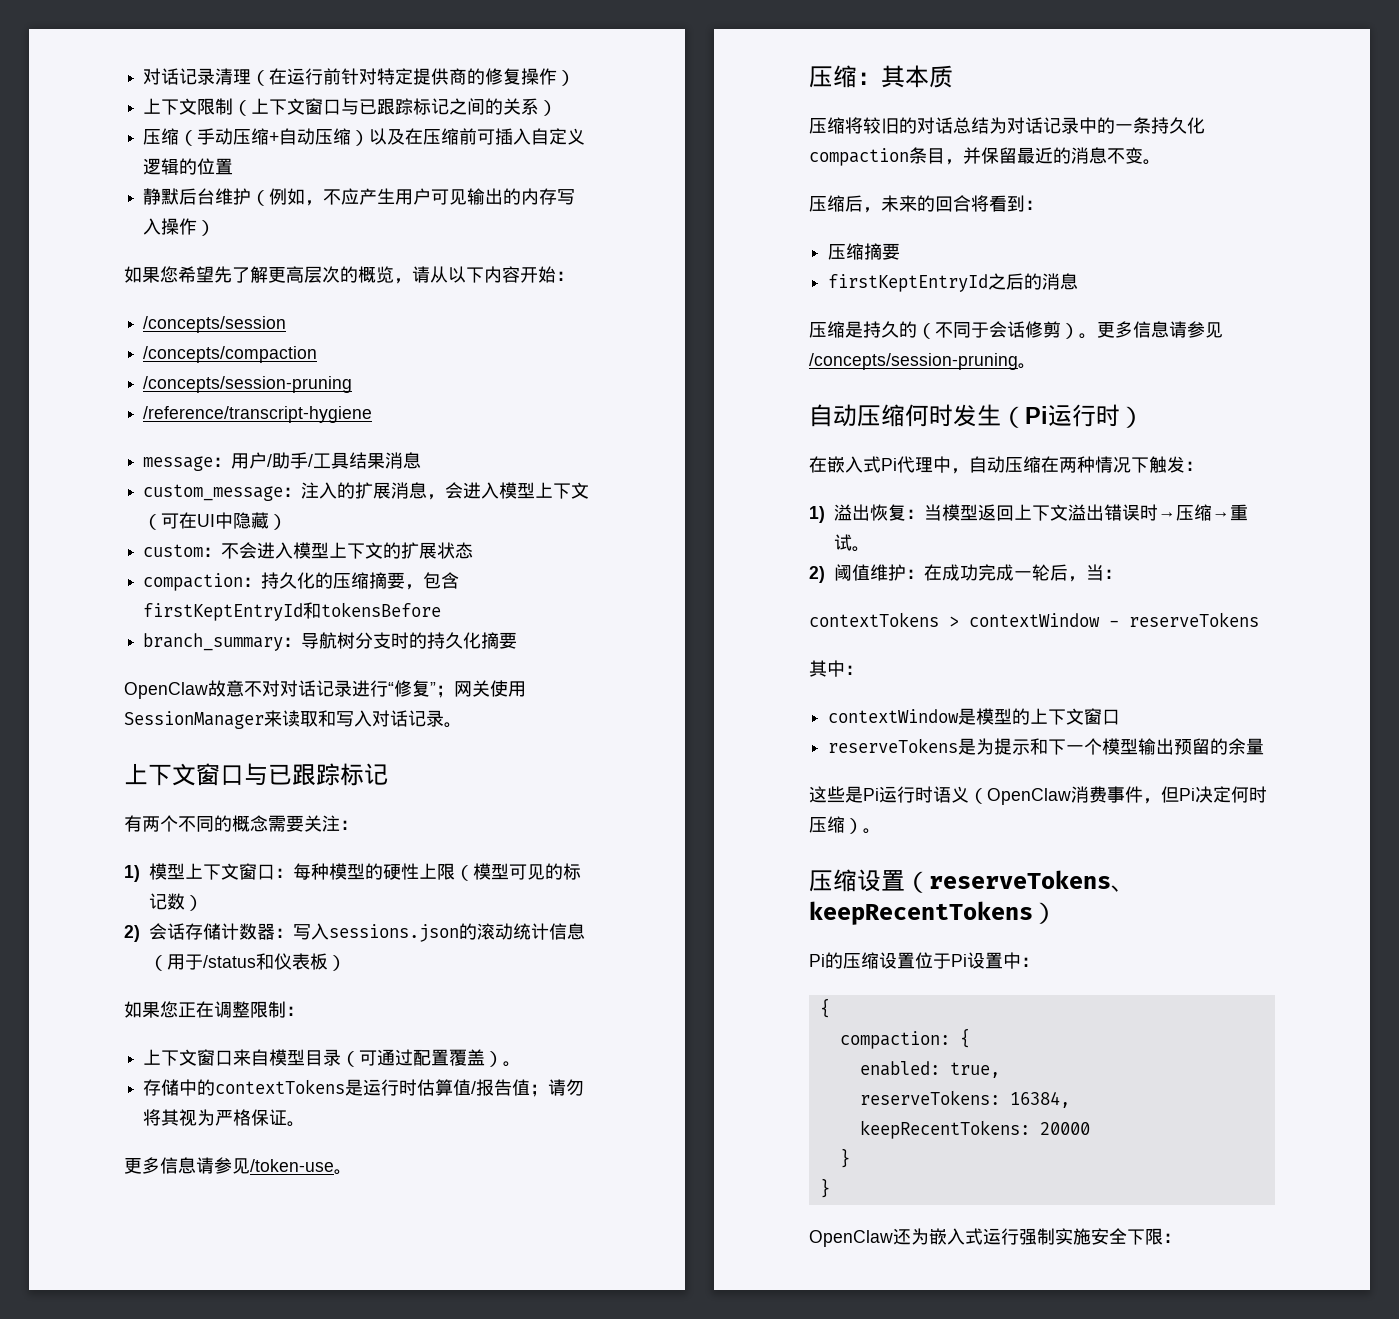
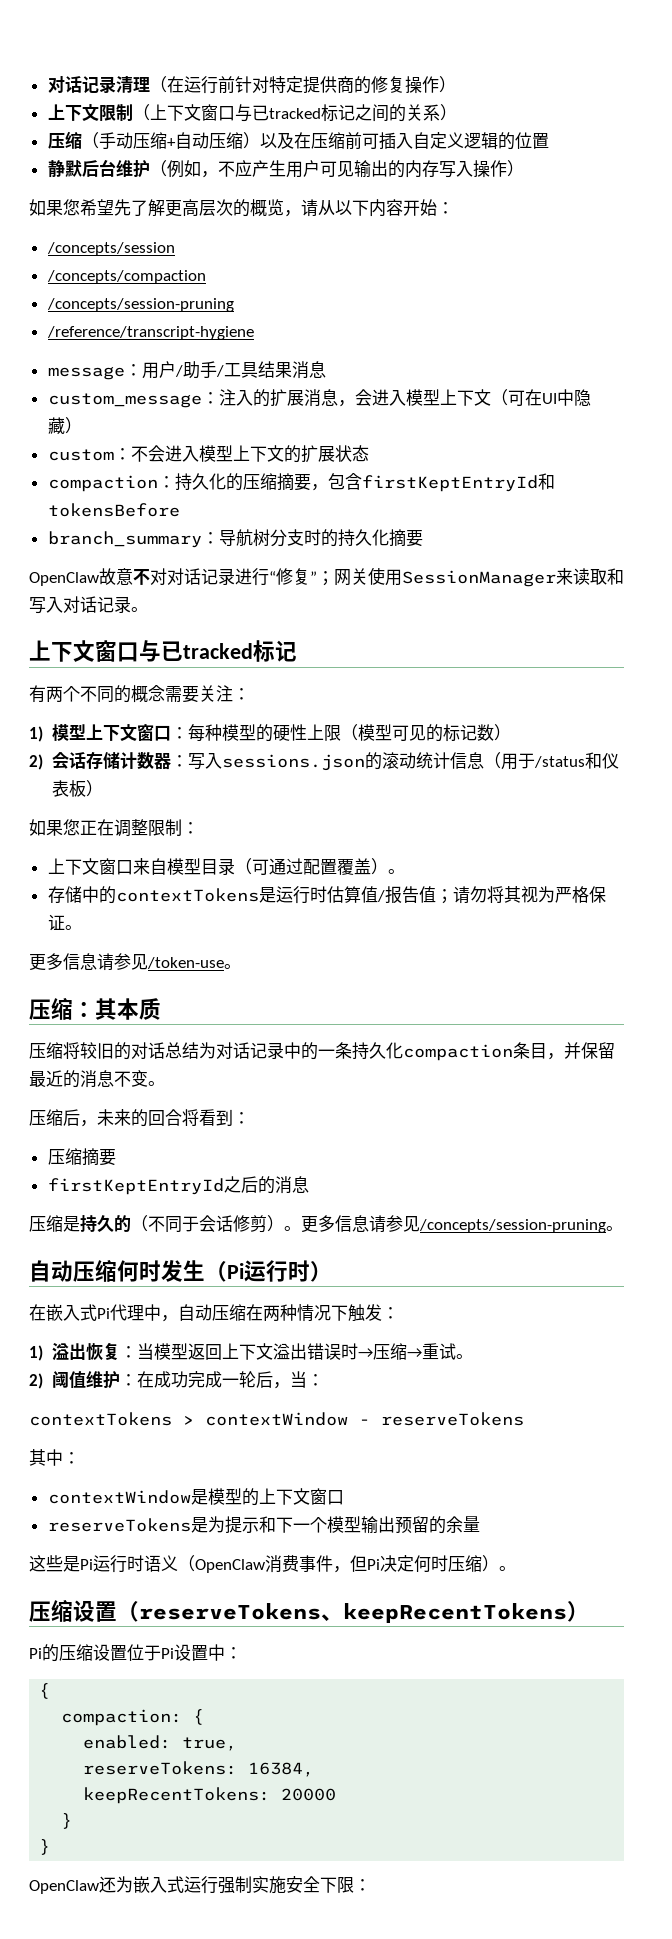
- 上下文限制（上下文窗口与已跟踪标记之间的关系）
+ 上下文限制（上下文窗口与已tracked标记之间的关系）
  OpenClaw故意不对对话记录进行“修复”；网关使用SessionManager来读取和写入对话记录。
- 上下文窗口与已跟踪标记
+ 上下文窗口与已tracked标记

